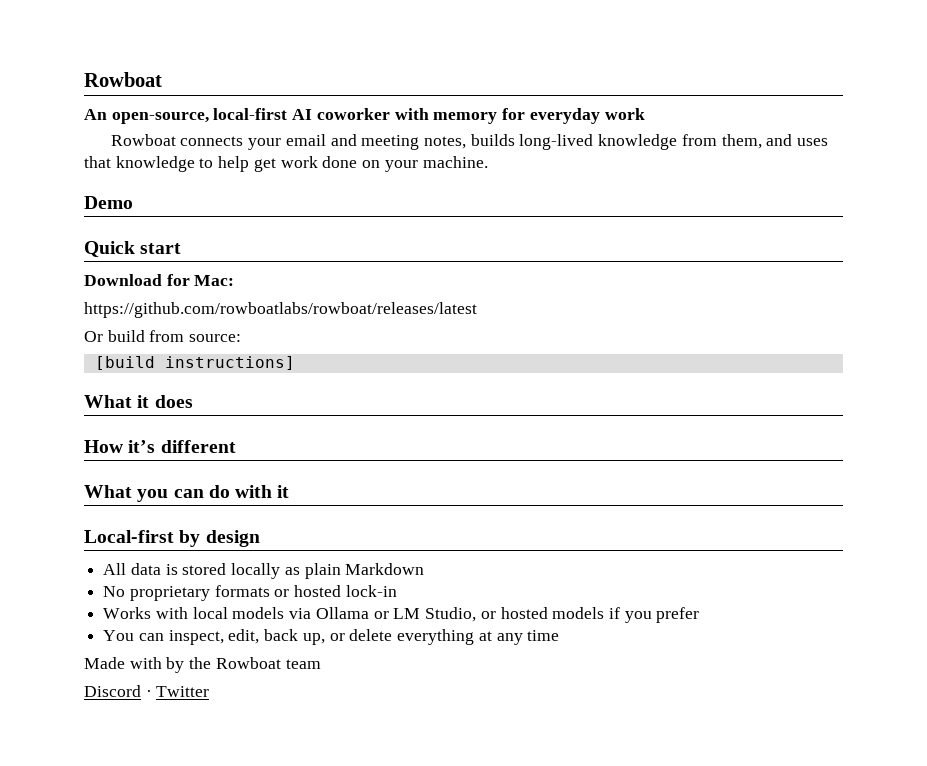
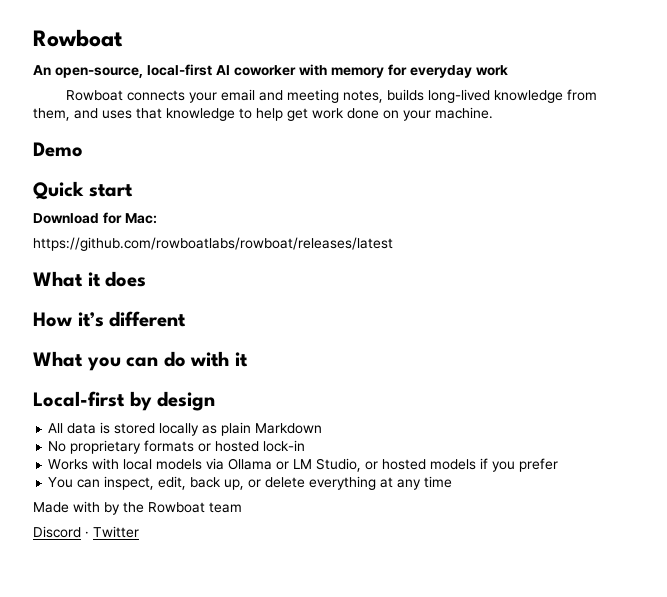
- Or build from source:
- [build instructions]

